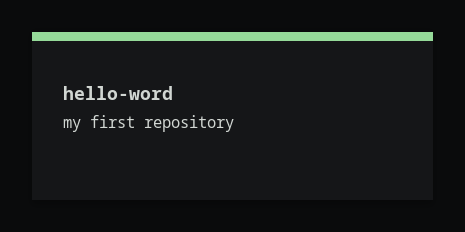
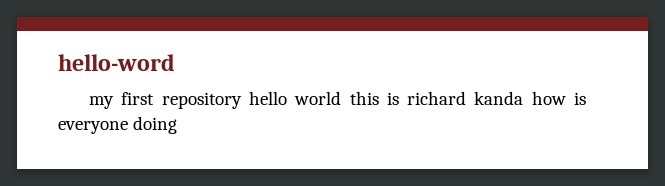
- my first repository
+ my first repository hello world this is richard kanda how is everyone doing

